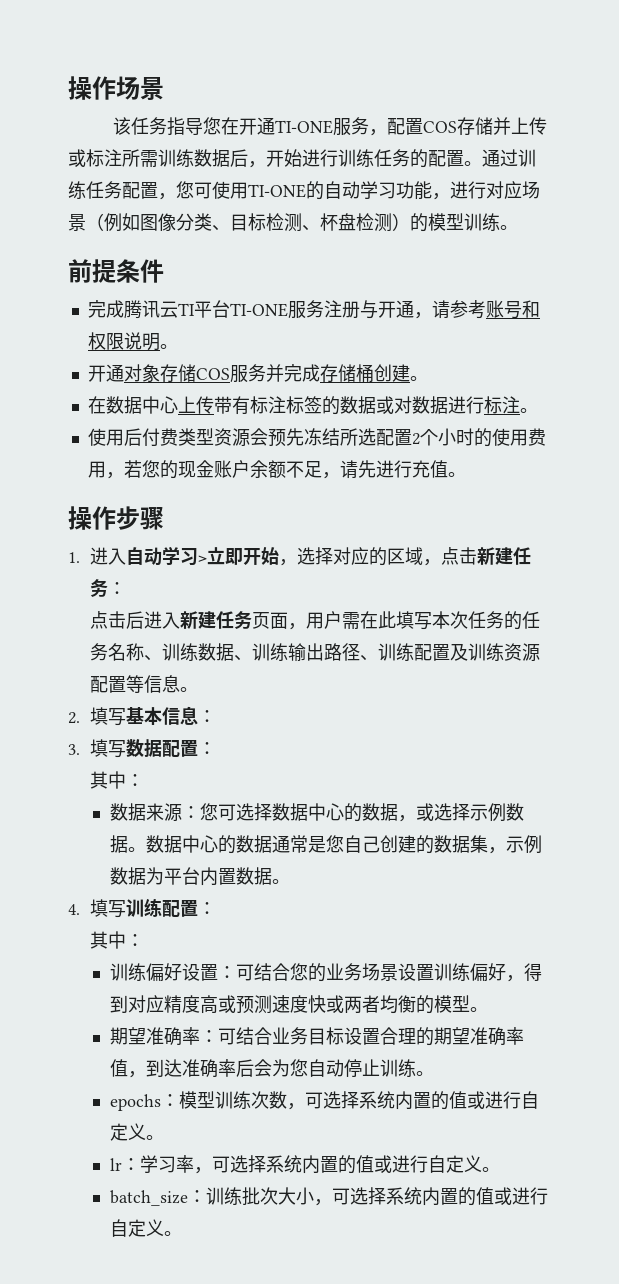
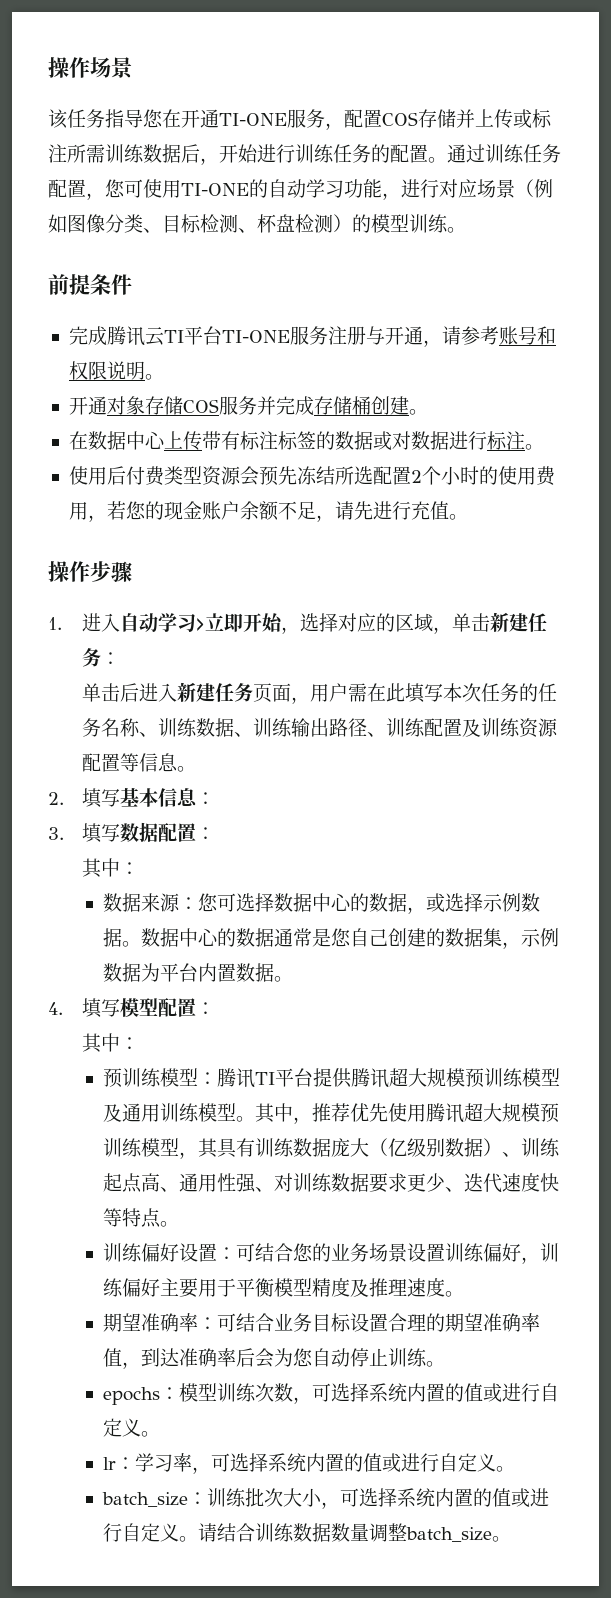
- 1.进入自动学习>立即开始，选择对应的区域，点击新建任务：
+ 1.进入自动学习>立即开始，选择对应的区域，单击新建任务：
- 点击后进入新建任务页面，用户需在此填写本次任务的任务名称、训练数据、训练输出路径、训练配置及训练资源配置等信息。
+ 单击后进入新建任务页面，用户需在此填写本次任务的任务名称、训练数据、训练输出路径、训练配置及训练资源配置等信息。
- 4.填写训练配置：
+ 4.填写模型配置：
  其中：
+ 预训练模型：腾讯TI平台提供腾讯超大规模预训练模型及通用训练模型。其中，推荐优先使用腾讯超大规模预训练模型，其具有训练数据庞大（亿级别数据）、训练起点高、通用性强、对训练数据要求更少、迭代速度快等特点。
- 训练偏好设置：可结合您的业务场景设置训练偏好，得到对应精度高或预测速度快或两者均衡的模型。
+ 训练偏好设置：可结合您的业务场景设置训练偏好，训练偏好主要用于平衡模型精度及推理速度。
+ 请结合训练数据数量调整batch_size。

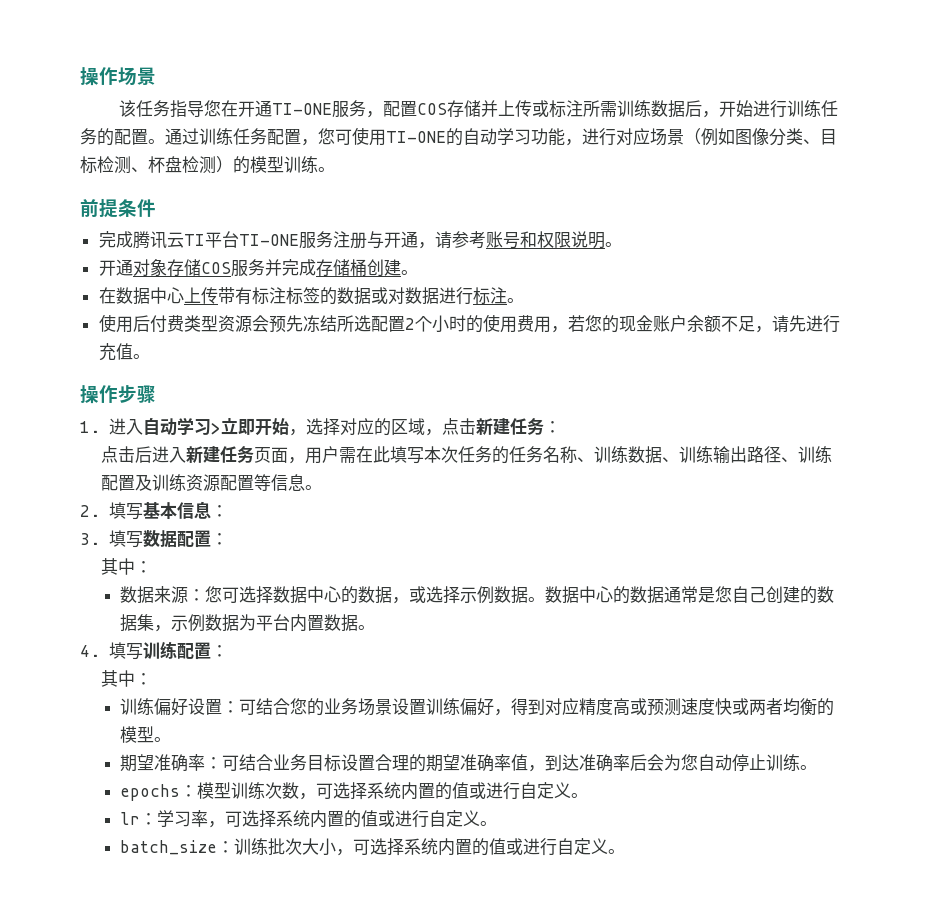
- 1.进入自动学习>立即开始，选择对应的区域，单击新建任务：
+ 1.进入自动学习>立即开始，选择对应的区域，点击新建任务：
- 单击后进入新建任务页面，用户需在此填写本次任务的任务名称、训练数据、训练输出路径、训练配置及训练资源配置等信息。
+ 点击后进入新建任务页面，用户需在此填写本次任务的任务名称、训练数据、训练输出路径、训练配置及训练资源配置等信息。
- 4.填写模型配置：
+ 4.填写训练配置：
  其中：
- 预训练模型：腾讯TI平台提供腾讯超大规模预训练模型及通用训练模型。其中，推荐优先使用腾讯超大规模预训练模型，其具有训练数据庞大（亿级别数据）、训练起点高、通用性强、对训练数据要求更少、迭代速度快等特点。
- 训练偏好设置：可结合您的业务场景设置训练偏好，训练偏好主要用于平衡模型精度及推理速度。
+ 训练偏好设置：可结合您的业务场景设置训练偏好，得到对应精度高或预测速度快或两者均衡的模型。
- 请结合训练数据数量调整batch_size。

